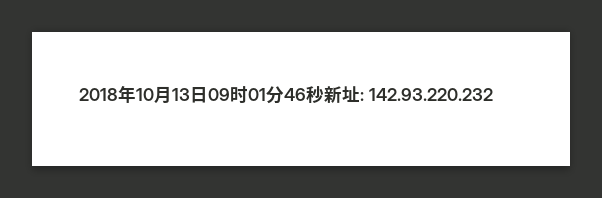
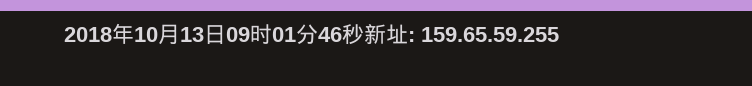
- 2018年10月13日09时01分46秒新址: 142.93.220.232
+ 2018年10月13日09时01分46秒新址: 159.65.59.255

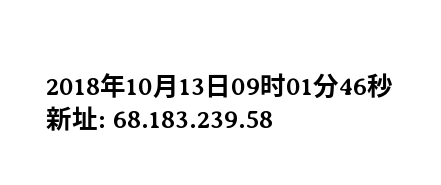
- 2018年10月13日09时01分46秒新址: 159.65.59.255
+ 2018年10月13日09时01分46秒新址: 68.183.239.58

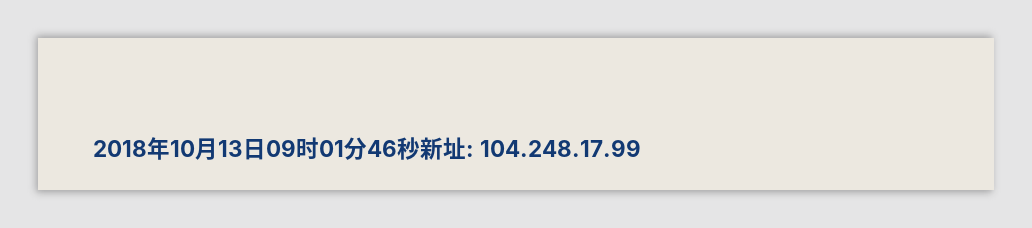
- 2018年10月13日09时01分46秒新址: 68.183.239.58
+ 2018年10月13日09时01分46秒新址: 104.248.17.99

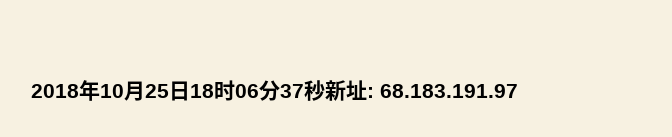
- 2018年10月13日09时01分46秒新址: 104.248.17.99
+ 2018年10月25日18时06分37秒新址: 68.183.191.97

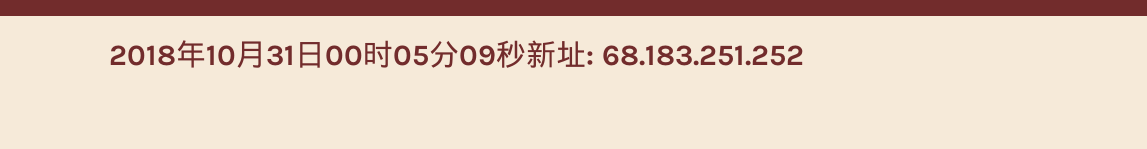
- 2018年10月25日18时06分37秒新址: 68.183.191.97
+ 2018年10月31日00时05分09秒新址: 68.183.251.252

